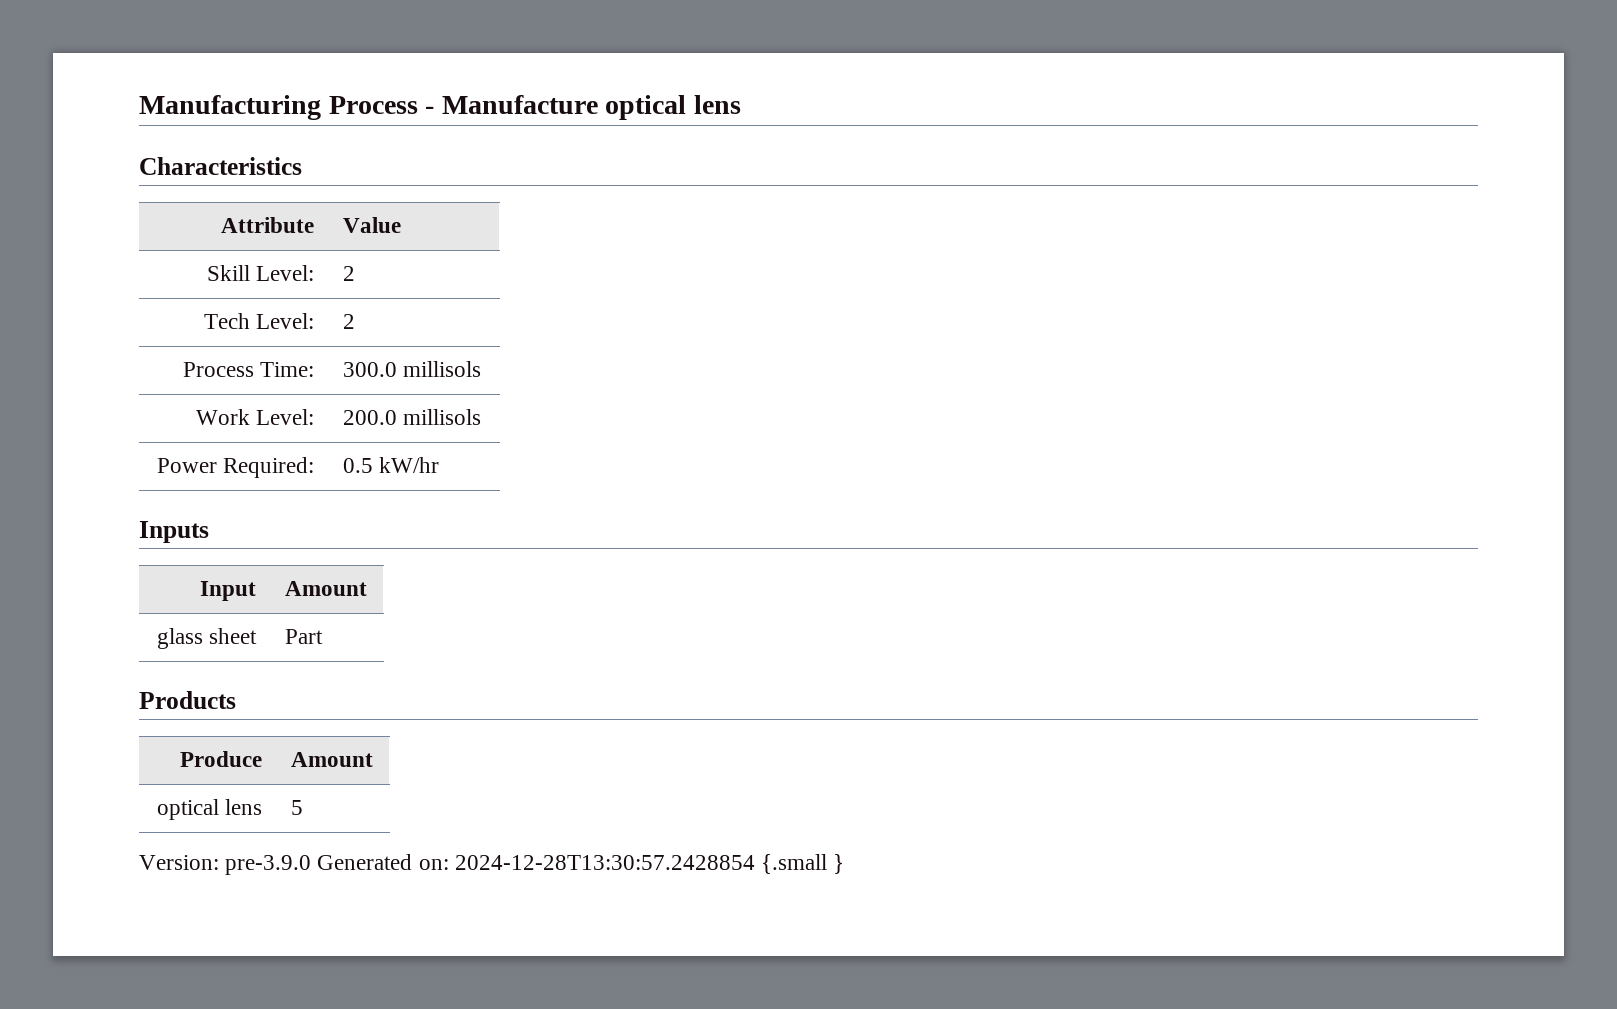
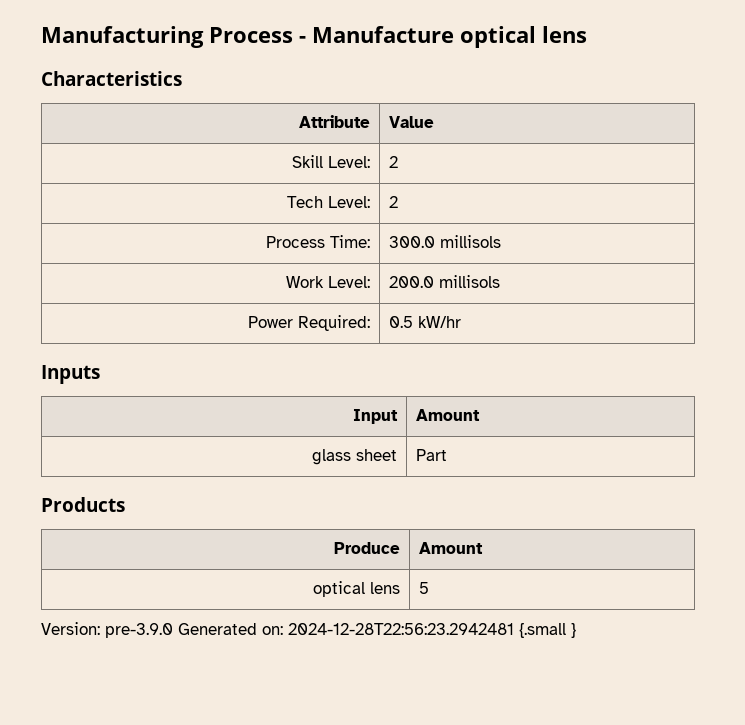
- Version: pre-3.9.0 Generated on: 2024-12-28T13:30:57.2428854 {.small }
+ Version: pre-3.9.0 Generated on: 2024-12-28T22:56:23.2942481 {.small }

